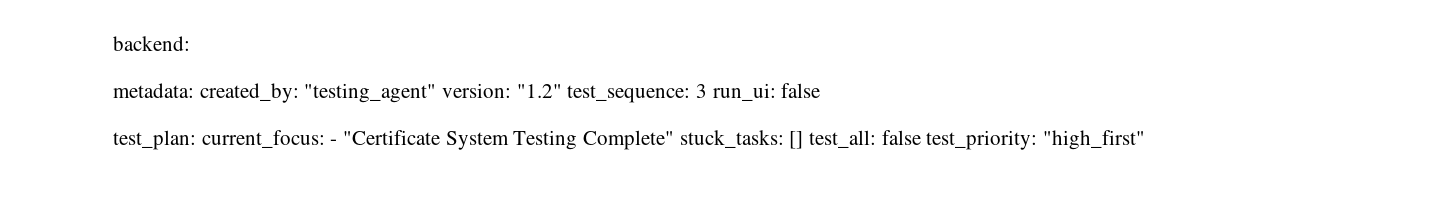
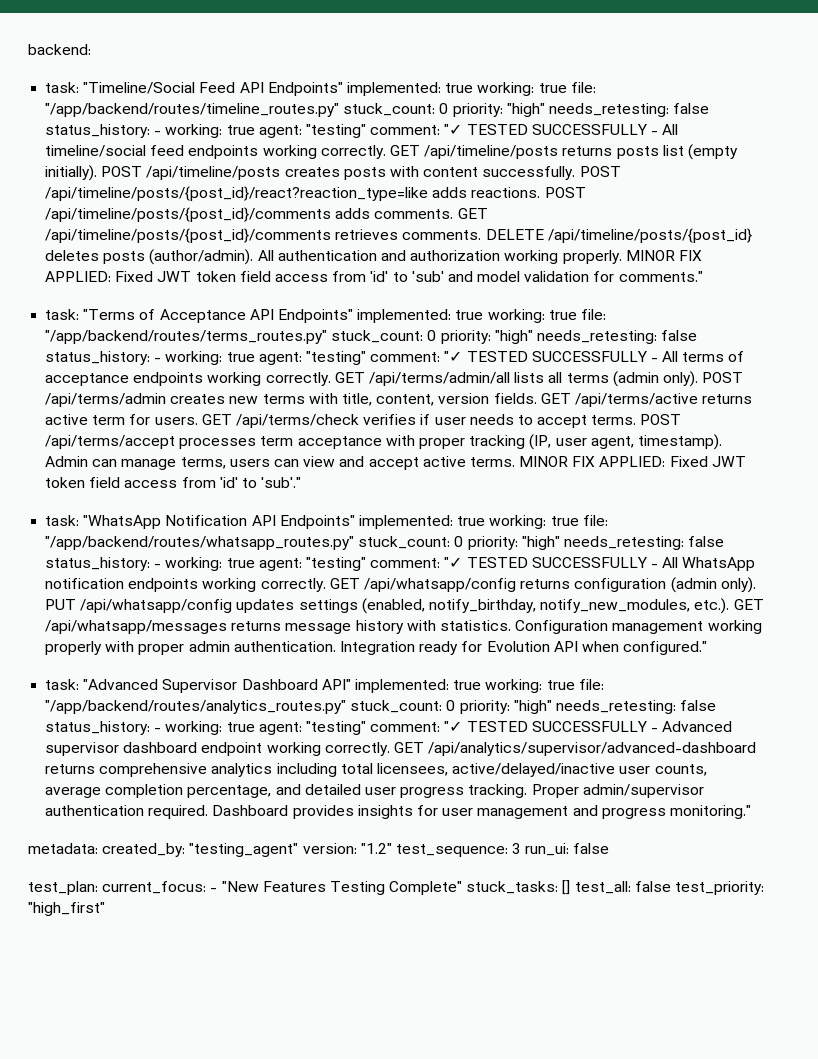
+ task: "Timeline/Social Feed API Endpoints" implemented: true working: true file: "/app/backend/routes/timeline_routes.py" stuck_count: 0 priority: "high" needs_retesting: false status_history: - working: true agent: "testing" comment: "✓ TESTED SUCCESSFULLY - All timeline/social feed endpoints working correctly. GET /api/timeline/posts returns posts list (empty initially). POST /api/timeline/posts creates posts with content successfully. POST /api/timeline/posts/{post_id}/react?reaction_type=like adds reactions. POST /api/timeline/posts/{post_id}/comments adds comments. GET /api/timeline/posts/{post_id}/comments retrieves comments. DELETE /api/timeline/posts/{post_id} deletes posts (author/admin). All authentication and authorization working properly. MINOR FIX APPLIED: Fixed JWT token field access from 'id' to 'sub' and model validation for comments."
+ task: "Terms of Acceptance API Endpoints" implemented: true working: true file: "/app/backend/routes/terms_routes.py" stuck_count: 0 priority: "high" needs_retesting: false status_history: - working: true agent: "testing" comment: "✓ TESTED SUCCESSFULLY - All terms of acceptance endpoints working correctly. GET /api/terms/admin/all lists all terms (admin only). POST /api/terms/admin creates new terms with title, content, version fields. GET /api/terms/active returns active term for users. GET /api/terms/check verifies if user needs to accept terms. POST /api/terms/accept processes term acceptance with proper tracking (IP, user agent, timestamp). Admin can manage terms, users can view and accept active terms. MINOR FIX APPLIED: Fixed JWT token field access from 'id' to 'sub'."
+ task: "WhatsApp Notification API Endpoints" implemented: true working: true file: "/app/backend/routes/whatsapp_routes.py" stuck_count: 0 priority: "high" needs_retesting: false status_history: - working: true agent: "testing" comment: "✓ TESTED SUCCESSFULLY - All WhatsApp notification endpoints working correctly. GET /api/whatsapp/config returns configuration (admin only). PUT /api/whatsapp/config updates settings (enabled, notify_birthday, notify_new_modules, etc.). GET /api/whatsapp/messages returns message history with statistics. Configuration management working properly with proper admin authentication. Integration ready for Evolution API when configured."
+ task: "Advanced Supervisor Dashboard API" implemented: true working: true file: "/app/backend/routes/analytics_routes.py" stuck_count: 0 priority: "high" needs_retesting: false status_history: - working: true agent: "testing" comment: "✓ TESTED SUCCESSFULLY - Advanced supervisor dashboard endpoint working correctly. GET /api/analytics/supervisor/advanced-dashboard returns comprehensive analytics including total licensees, active/delayed/inactive user counts, average completion percentage, and detailed user progress tracking. Proper admin/supervisor authentication required. Dashboard provides insights for user management and progress monitoring."
- test_plan: current_focus: - "Certificate System Testing Complete" stuck_tasks: [] test_all: false test_priority: "high_first"
+ test_plan: current_focus: - "New Features Testing Complete" stuck_tasks: [] test_all: false test_priority: "high_first"

